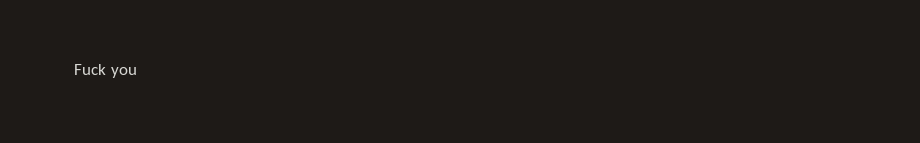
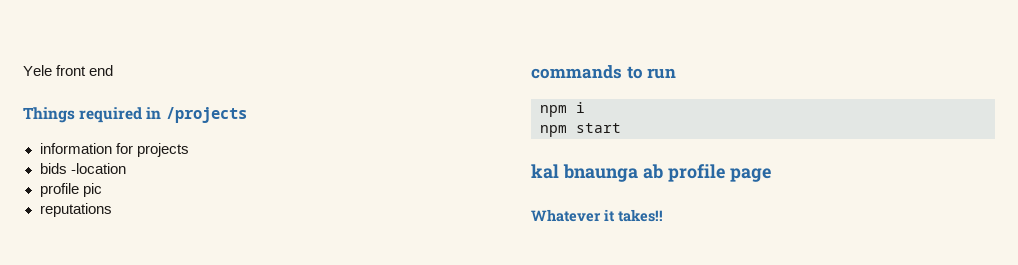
- Fuck you
+ Yele front end
+ Things required in /projects
+ information for projects
+ bids -location
+ profile pic
+ reputations
+ commands to run
+ npm i
+ npm start
+ kal bnaunga ab profile page
+ Whatever it takes!!

